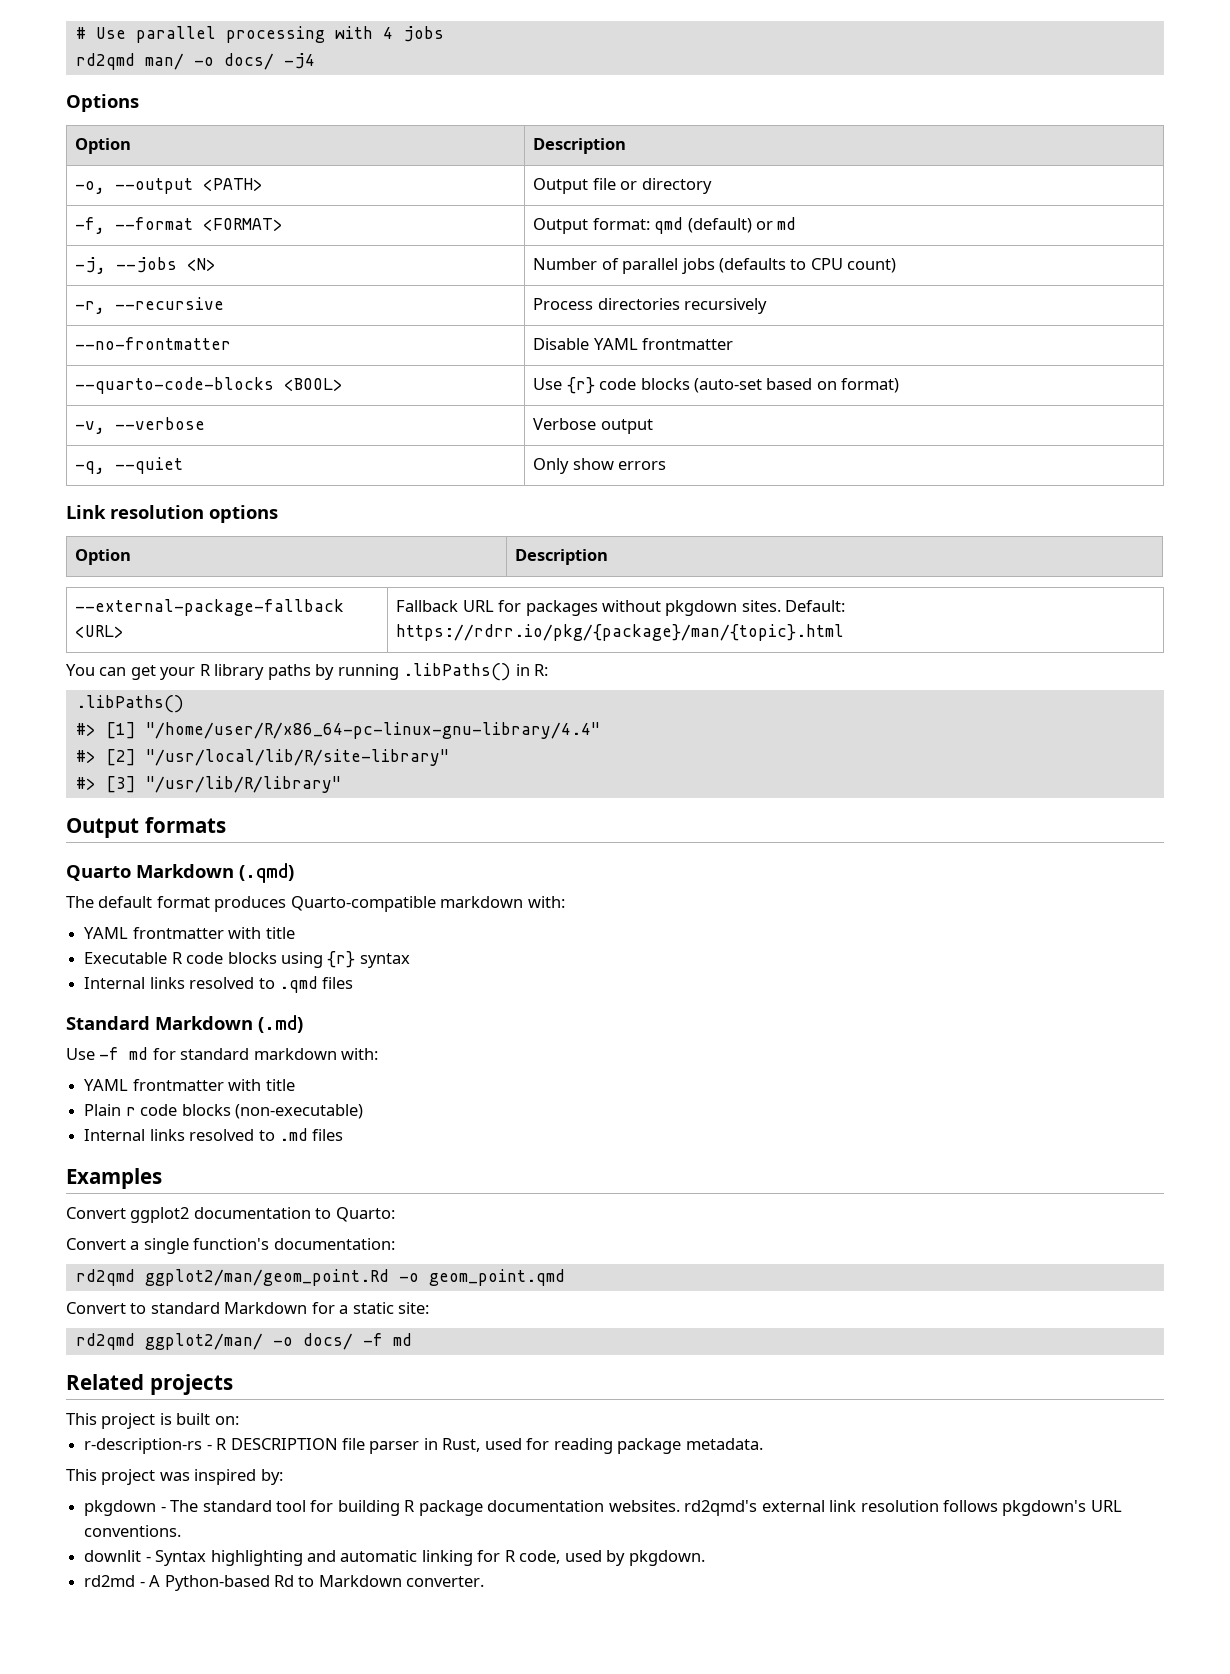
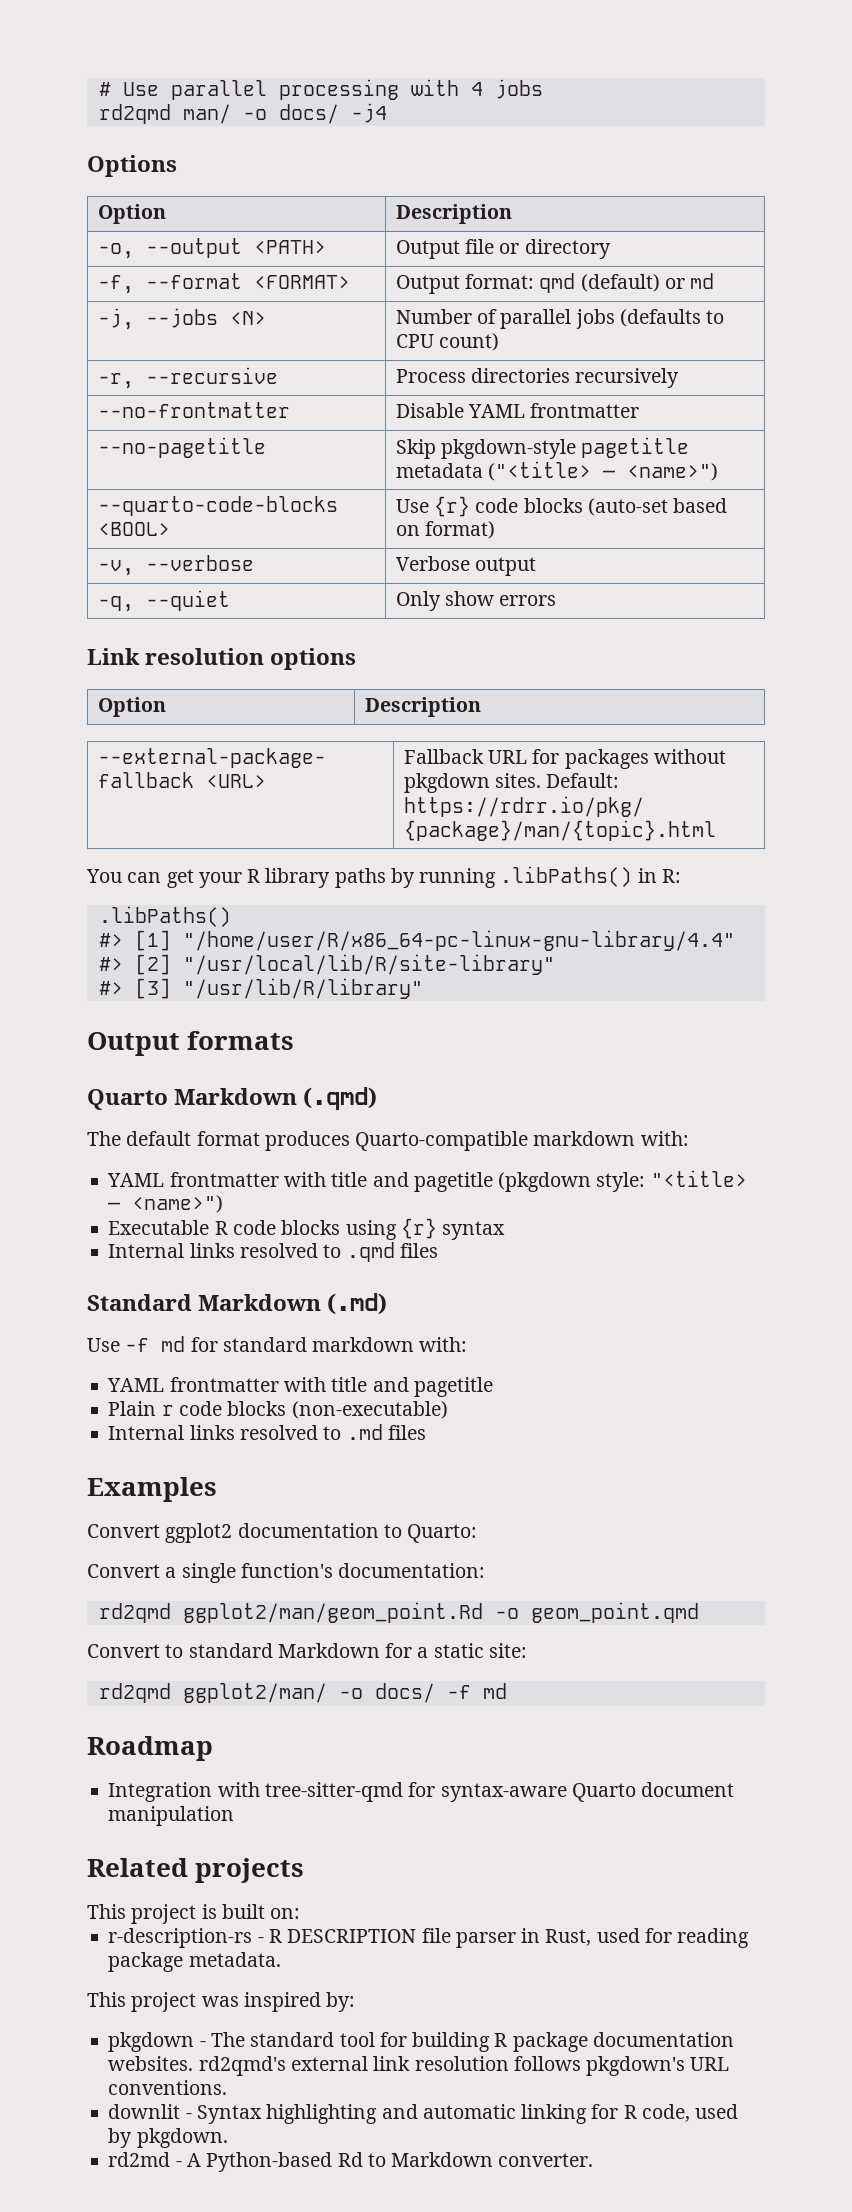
+ --no-pagetitle | Skip pkgdown-style pagetitle metadata ("<title> — <name>")
  The default format produces Quarto-compatible markdown with:
- YAML frontmatter with title
+ YAML frontmatter with title and pagetitle (pkgdown style: "<title> — <name>")
  Use -f md for standard markdown with:
- YAML frontmatter with title
+ YAML frontmatter with title and pagetitle
+ Roadmap
+ Integration with tree-sitter-qmd for syntax-aware Quarto document manipulation

